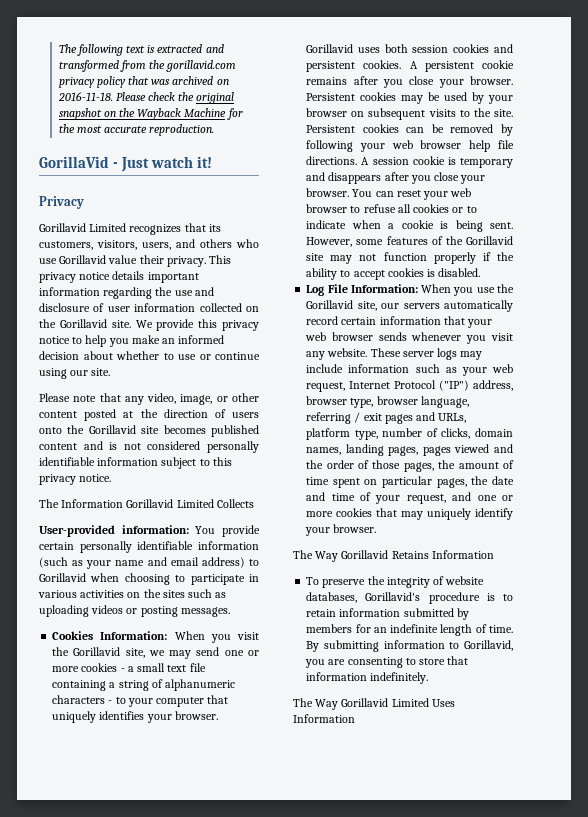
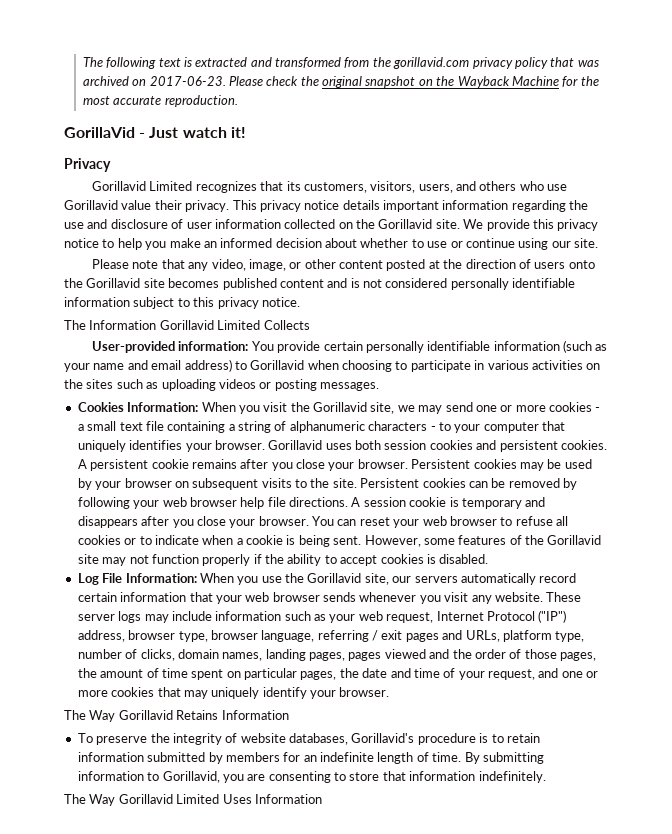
- The following text is extracted and transformed from the gorillavid.com privacy policy that was archived on 2016-11-18.
+ The following text is extracted and transformed from the gorillavid.com privacy policy that was archived on 2017-06-23.

